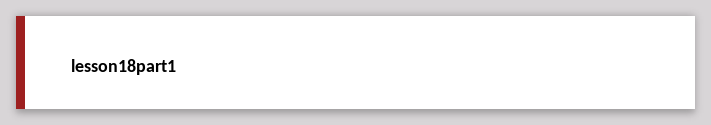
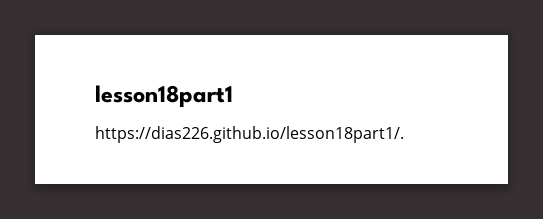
+ https://dias226.github.io/lesson18part1/.

